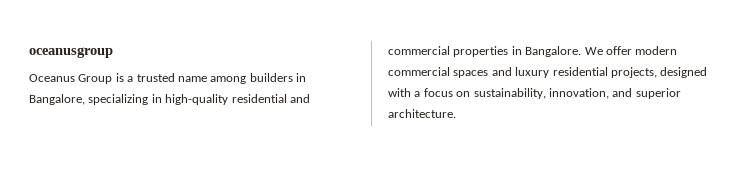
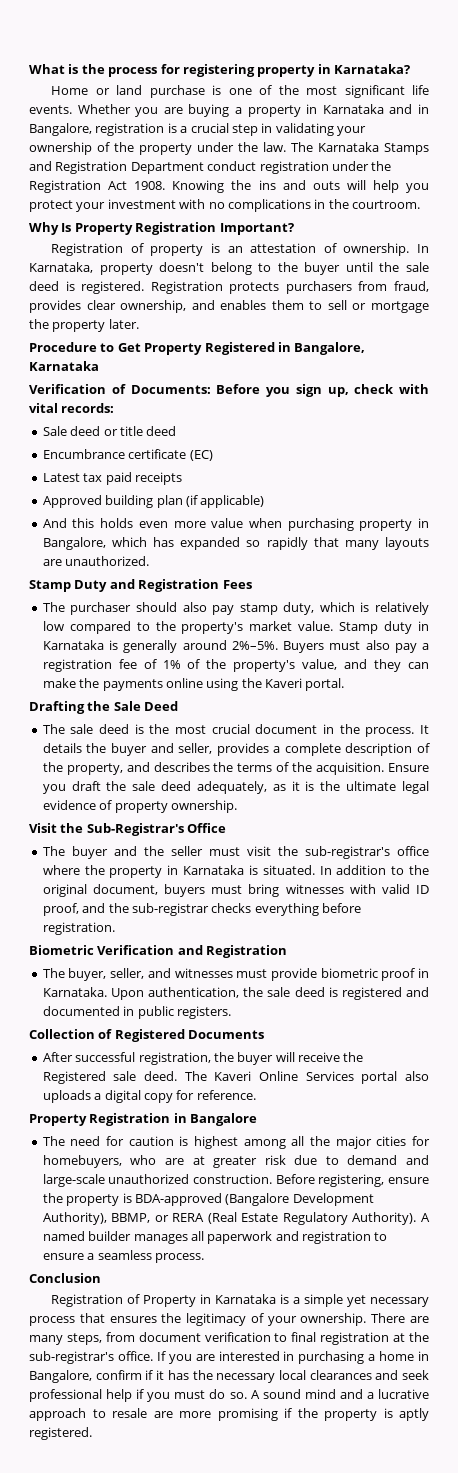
- oceanusgroup
- Oceanus Group is a trusted name among builders in Bangalore, specializing in high-quality residential and commercial properties in Bangalore. We offer modern commercial spaces and luxury residential projects, designed with a focus on sustainability, innovation, and superior architecture.
+ What is the process for registering property in Karnataka?
+ Home or land purchase is one of the most significant life events. Whether you are buying a property in Karnataka and in Bangalore, registration is a crucial step in validating your ownership of the property under the law. The Karnataka Stamps and Registration Department conduct registration under the Registration Act 1908. Knowing the ins and outs will help you protect your investment with no complications in the courtroom.
+ Why Is Property Registration Important?
+ Registration of property is an attestation of ownership. In Karnataka, property doesn't belong to the buyer until the sale deed is registered. Registration protects purchasers from fraud, provides clear ownership, and enables them to sell or mortgage the property later.
+ Procedure to Get Property Registered in Bangalore, Karnataka
+ Verification of Documents: Before you sign up, check with vital records:
+ Sale deed or title deed
+ Encumbrance certificate (EC)
+ Latest tax paid receipts
+ Approved building plan (if applicable)
+ And this holds even more value when purchasing property in Bangalore, which has expanded so rapidly that many layouts are unauthorized.
+ Stamp Duty and Registration Fees
+ The purchaser should also pay stamp duty, which is relatively low compared to the property's market value. Stamp duty in Karnataka is generally around 2%–5%. Buyers must also pay a registration fee of 1% of the property's value, and they can make the payments online using the Kaveri portal.
+ Drafting the Sale Deed
+ The sale deed is the most crucial document in the process. It details the buyer and seller, provides a complete description of the property, and describes the terms of the acquisition. Ensure you draft the sale deed adequately, as it is the ultimate legal evidence of property ownership.
+ Visit the Sub-Registrar's Office
+ The buyer and the seller must visit the sub-registrar's office where the property in Karnataka is situated. In addition to the original document, buyers must bring witnesses with valid ID proof, and the sub-registrar checks everything before registration.
+ Biometric Verification and Registration
+ The buyer, seller, and witnesses must provide biometric proof in Karnataka. Upon authentication, the sale deed is registered and documented in public registers.
+ Collection of Registered Documents
+ After successful registration, the buyer will receive the Registered sale deed. The Kaveri Online Services portal also uploads a digital copy for reference.
+ Property Registration in Bangalore
+ The need for caution is highest among all the major cities for homebuyers, who are at greater risk due to demand and large-scale unauthorized construction. Before registering, ensure the property is BDA-approved (Bangalore Development Authority), BBMP, or RERA (Real Estate Regulatory Authority). A named builder manages all paperwork and registration to ensure a seamless process.
+ Conclusion
+ Registration of Property in Karnataka is a simple yet necessary process that ensures the legitimacy of your ownership. There are many steps, from document verification to final registration at the sub-registrar's office. If you are interested in purchasing a home in Bangalore, confirm if it has the necessary local clearances and seek professional help if you must do so. A sound mind and a lucrative approach to resale are more promising if the property is aptly registered.

